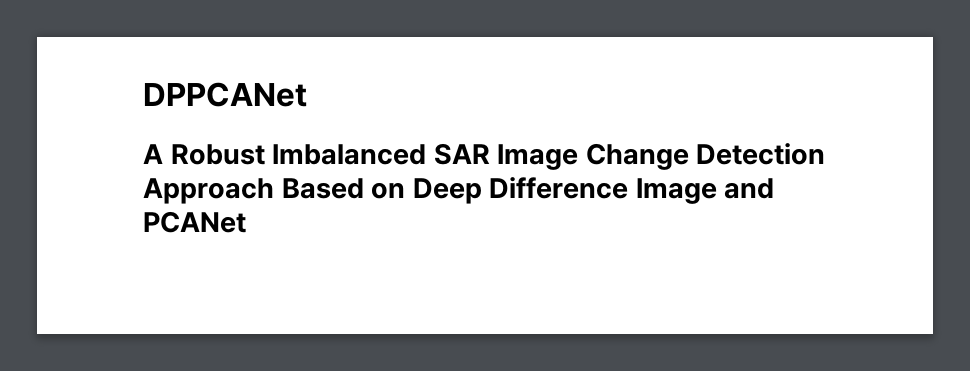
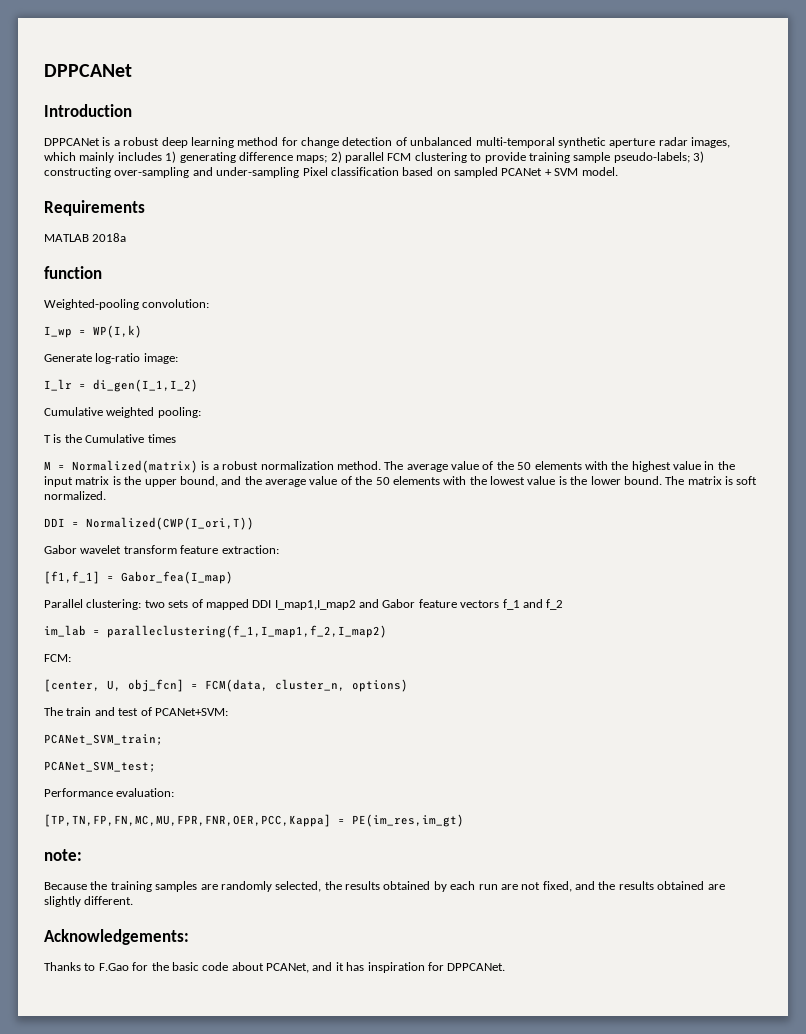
- A Robust Imbalanced SAR Image Change Detection Approach Based on Deep Difference Image and PCANet
+ Introduction
+ DPPCANet is a robust deep learning method for change detection of unbalanced multi-temporal synthetic aperture radar images, which mainly includes 1) generating difference maps; 2) parallel FCM clustering to provide training sample pseudo-labels; 3) constructing over-sampling and under-sampling Pixel classification based on sampled PCANet + SVM model.
+ Requirements
+ MATLAB 2018a
+ function
+ Weighted-pooling convolution:
+ I_wp = WP(I,k)
+ Generate log-ratio image:
+ I_lr = di_gen(I_1,I_2)
+ Cumulative weighted pooling:
+ T is the Cumulative times
+ M = Normalized(matrix) is a robust normalization method. The average value of the 50 elements with the highest value in the input matrix is the upper bound, and the average value of the 50 elements with the lowest value is the lower bound. The matrix is soft normalized.
+ DDI = Normalized(CWP(I_ori,T))
+ Gabor wavelet transform feature extraction:
+ [f1,f_1] = Gabor_fea(I_map)
+ Parallel clustering: two sets of mapped DDI I_map1,I_map2 and Gabor feature vectors f_1 and f_2
+ im_lab = paralleclustering(f_1,I_map1,f_2,I_map2)
+ FCM:
+ [center, U, obj_fcn] = FCM(data, cluster_n, options)
+ The train and test of PCANet+SVM:
+ PCANet_SVM_train;
+ PCANet_SVM_test;
+ Performance evaluation:
+ [TP,TN,FP,FN,MC,MU,FPR,FNR,OER,PCC,Kappa] = PE(im_res,im_gt)
+ note:
+ Because the training samples are randomly selected, the results obtained by each run are not fixed, and the results obtained are slightly different.
+ Acknowledgements:
+ Thanks to F.Gao for the basic code about PCANet, and it has inspiration for DPPCANet.

